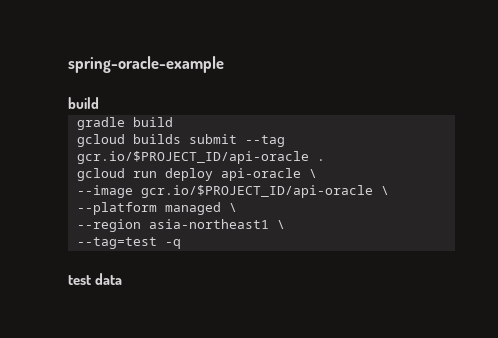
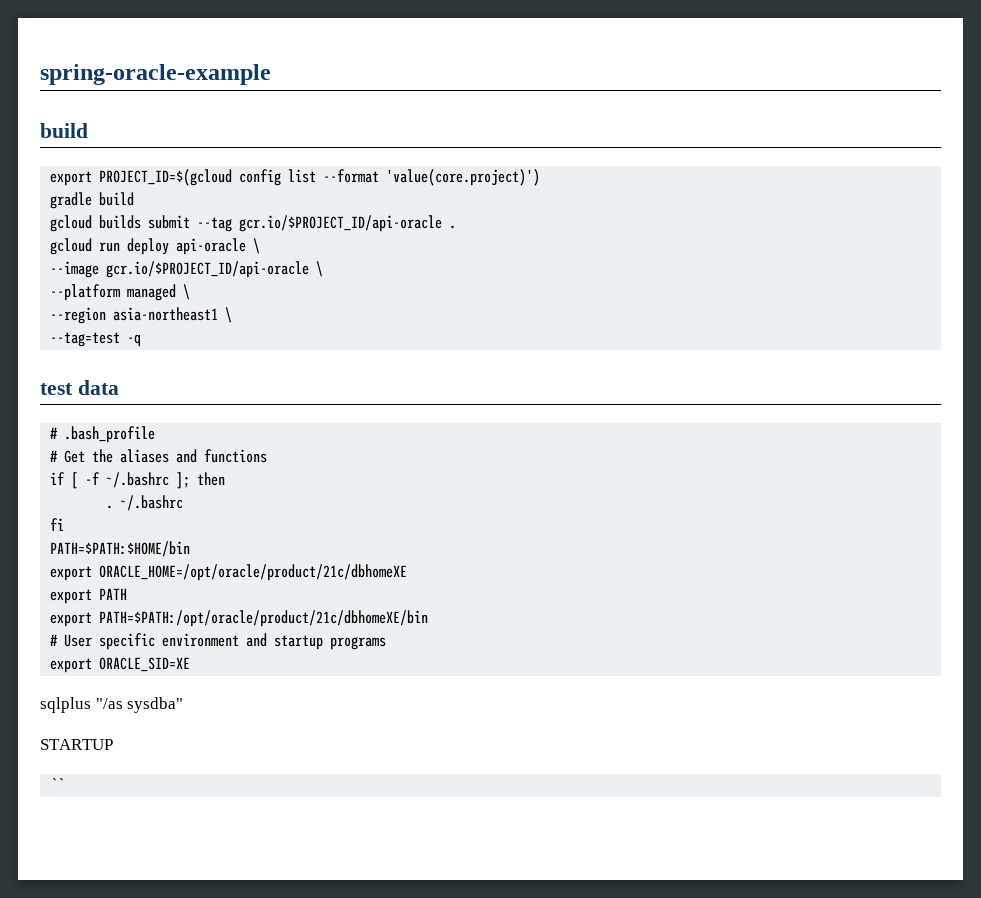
+ export PROJECT_ID=$(gcloud config list --format 'value(core.project)')
+ # .bash_profile
+ # Get the aliases and functions
+ if [ -f ~/.bashrc ]; then
+ . ~/.bashrc
+ fi
+ PATH=$PATH:$HOME/bin
+ export ORACLE_HOME=/opt/oracle/product/21c/dbhomeXE
+ export PATH
+ export PATH=$PATH:/opt/oracle/product/21c/dbhomeXE/bin
+ # User specific environment and startup programs
+ export ORACLE_SID=XE
+ sqlplus "/as sysdba"
+ STARTUP
+ ``

